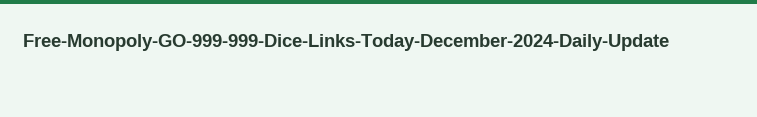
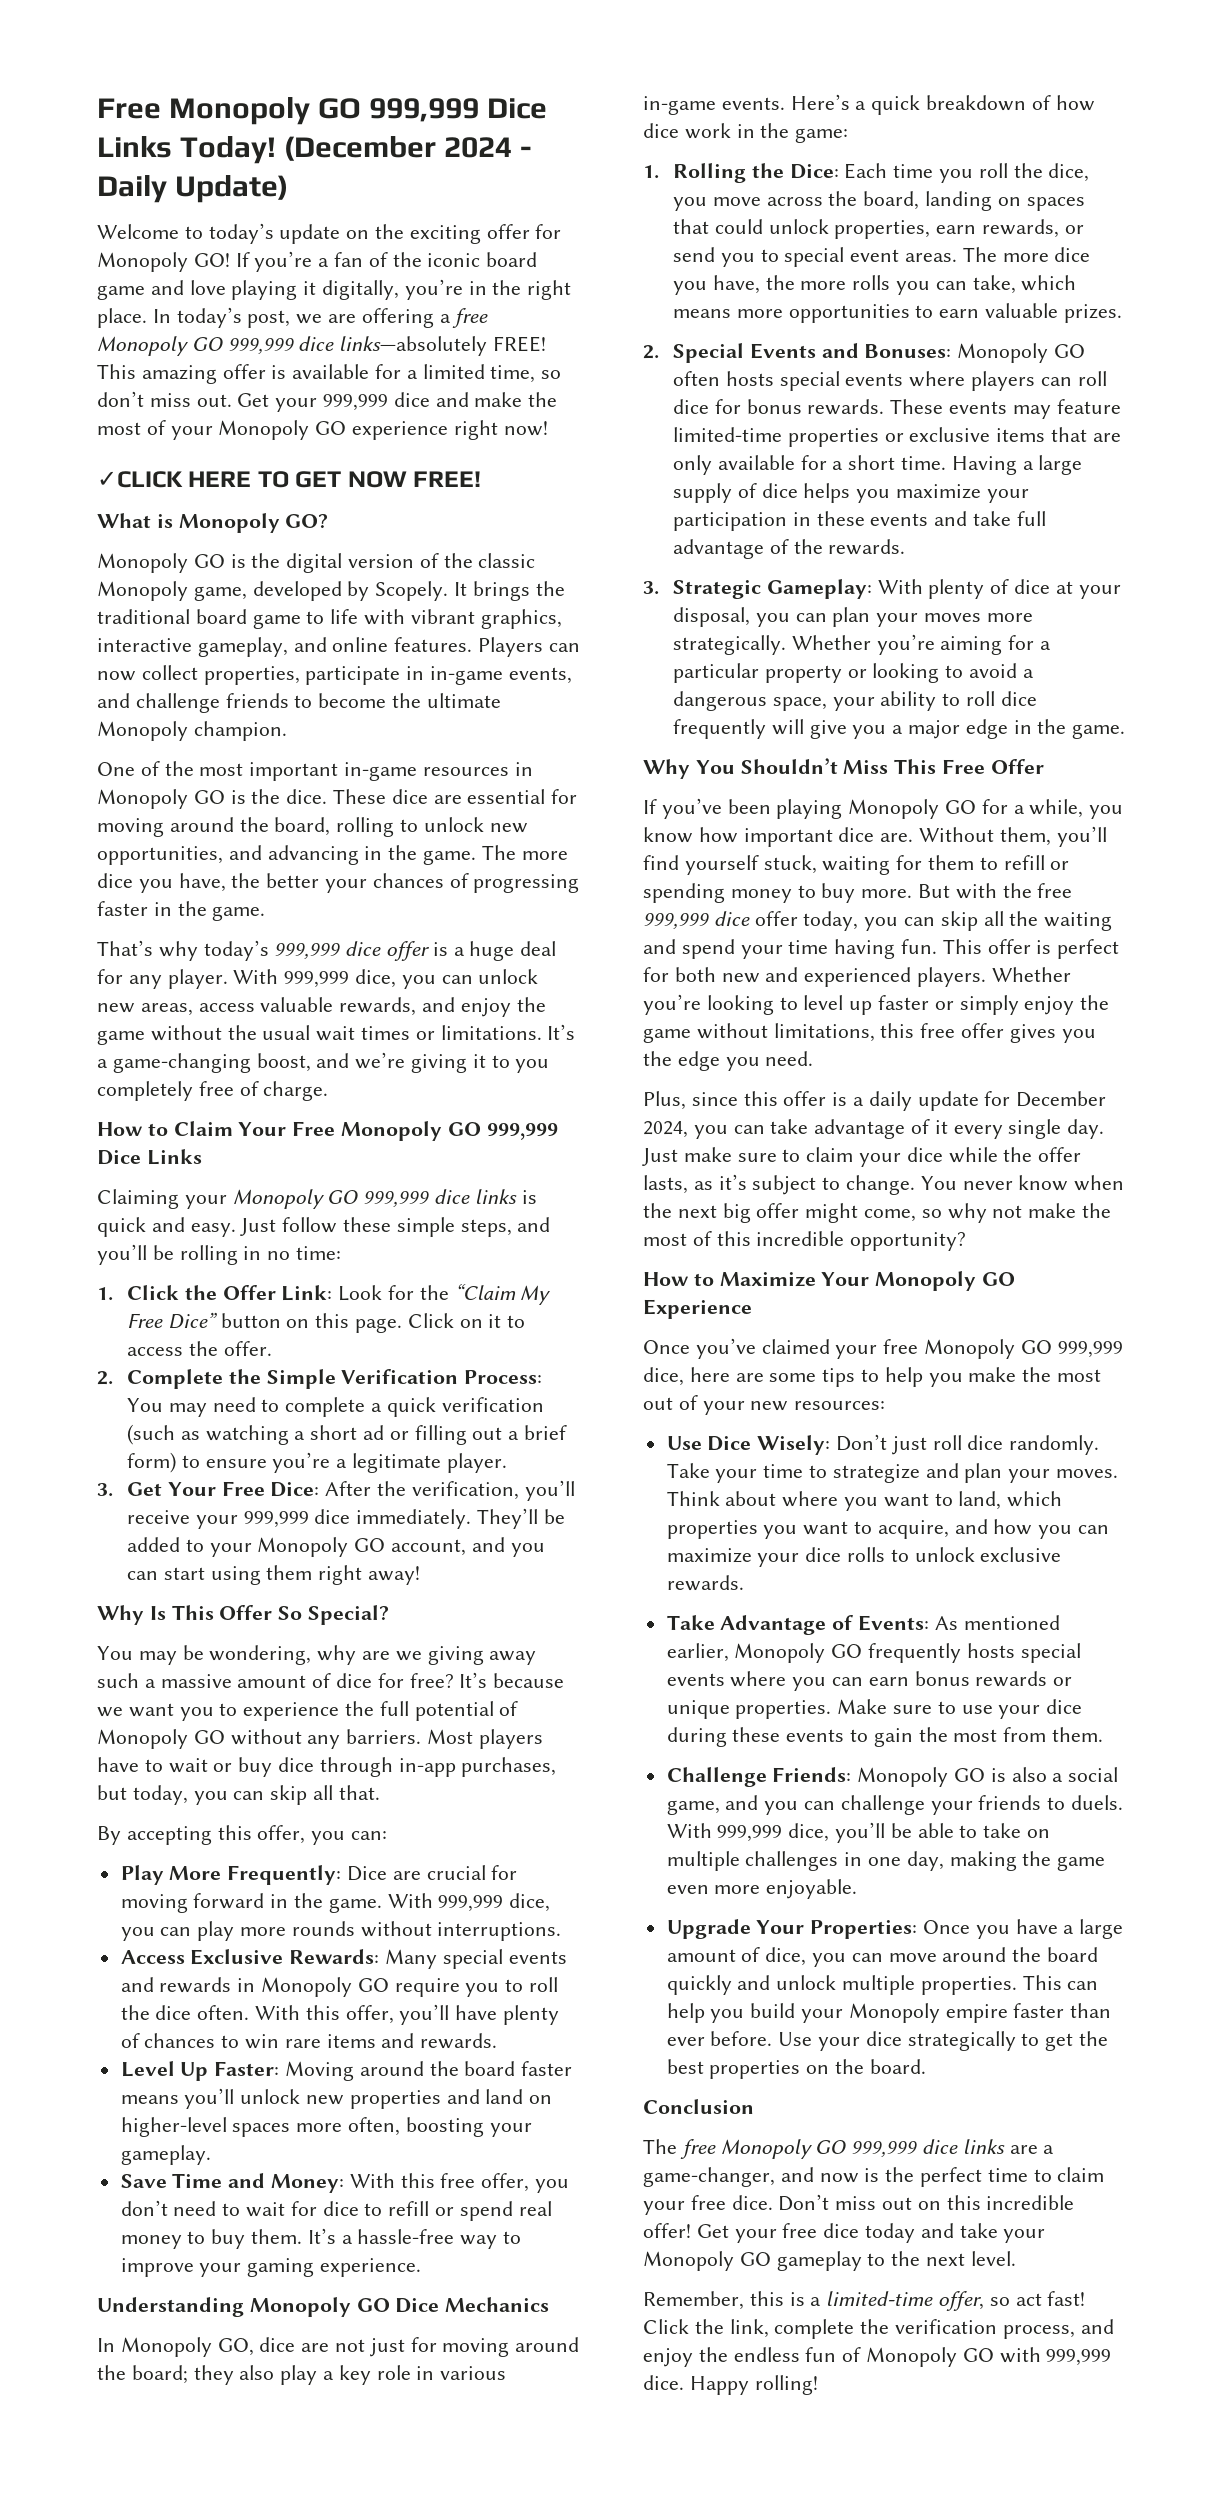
- Free-Monopoly-GO-999-999-Dice-Links-Today-December-2024-Daily-Update
+ Free Monopoly GO 999,999 Dice Links Today! (December 2024 - Daily Update)
+ Welcome to today’s update on the exciting offer for Monopoly GO! If you’re a fan of the iconic board game and love playing it digitally, you’re in the right place. In today’s post, we are offering a free Monopoly GO 999,999 dice links—absolutely FREE! This amazing offer is available for a limited time, so don’t miss out. Get your 999,999 dice and make the most of your Monopoly GO experience right now!
+ ✓CLICK HERE TO GET NOW FREE!
+ What is Monopoly GO?
+ Monopoly GO is the digital version of the classic Monopoly game, developed by Scopely. It brings the traditional board game to life with vibrant graphics, interactive gameplay, and online features. Players can now collect properties, participate in in-game events, and challenge friends to become the ultimate Monopoly champion.
+ One of the most important in-game resources in Monopoly GO is the dice. These dice are essential for moving around the board, rolling to unlock new opportunities, and advancing in the game. The more dice you have, the better your chances of progressing faster in the game.
+ That’s why today’s 999,999 dice offer is a huge deal for any player. With 999,999 dice, you can unlock new areas, access valuable rewards, and enjoy the game without the usual wait times or limitations. It’s a game-changing boost, and we’re giving it to you completely free of charge.
+ How to Claim Your Free Monopoly GO 999,999 Dice Links
+ Claiming your Monopoly GO 999,999 dice links is quick and easy. Just follow these simple steps, and you’ll be rolling in no time:
+ 1. Click the Offer Link: Look for the “Claim My Free Dice” button on this page. Click on it to access the offer.
+ 2. Complete the Simple Verification Process: You may need to complete a quick verification (such as watching a short ad or filling out a brief form) to ensure you’re a legitimate player.
+ 3. Get Your Free Dice: After the verification, you’ll receive your 999,999 dice immediately. They’ll be added to your Monopoly GO account, and you can start using them right away!
+ Why Is This Offer So Special?
+ You may be wondering, why are we giving away such a massive amount of dice for free? It’s because we want you to experience the full potential of Monopoly GO without any barriers. Most players have to wait or buy dice through in-app purchases, but today, you can skip all that.
+ By accepting this offer, you can:
+ Play More Frequently: Dice are crucial for moving forward in the game. With 999,999 dice, you can play more rounds without interruptions.
+ Access Exclusive Rewards: Many special events and rewards in Monopoly GO require you to roll the dice often. With this offer, you’ll have plenty of chances to win rare items and rewards.
+ Level Up Faster: Moving around the board faster means you’ll unlock new properties and land on higher-level spaces more often, boosting your gameplay.
+ Save Time and Money: With this free offer, you don’t need to wait for dice to refill or spend real money to buy them. It’s a hassle-free way to improve your gaming experience.
+ Understanding Monopoly GO Dice Mechanics
+ In Monopoly GO, dice are not just for moving around the board; they also play a key role in various in-game events. Here’s a quick breakdown of how dice work in the game:
+ 1. Rolling the Dice: Each time you roll the dice, you move across the board, landing on spaces that could unlock properties, earn rewards, or send you to special event areas. The more dice you have, the more rolls you can take, which means more opportunities to earn valuable prizes.
+ 2. Special Events and Bonuses: Monopoly GO often hosts special events where players can roll dice for bonus rewards. These events may feature limited-time properties or exclusive items that are only available for a short time. Having a large supply of dice helps you maximize your participation in these events and take full advantage of the rewards.
+ 3. Strategic Gameplay: With plenty of dice at your disposal, you can plan your moves more strategically. Whether you’re aiming for a particular property or looking to avoid a dangerous space, your ability to roll dice frequently will give you a major edge in the game.
+ Why You Shouldn’t Miss This Free Offer
+ If you’ve been playing Monopoly GO for a while, you know how important dice are. Without them, you’ll find yourself stuck, waiting for them to refill or spending money to buy more. But with the free 999,999 dice offer today, you can skip all the waiting and spend your time having fun. This offer is perfect for both new and experienced players. Whether you’re looking to level up faster or simply enjoy the game without limitations, this free offer gives you the edge you need.
+ Plus, since this offer is a daily update for December 2024, you can take advantage of it every single day. Just make sure to claim your dice while the offer lasts, as it’s subject to change. You never know when the next big offer might come, so why not make the most of this incredible opportunity?
+ How to Maximize Your Monopoly GO Experience
+ Once you’ve claimed your free Monopoly GO 999,999 dice, here are some tips to help you make the most out of your new resources:
+ Use Dice Wisely: Don’t just roll dice randomly. Take your time to strategize and plan your moves. Think about where you want to land, which properties you want to acquire, and how you can maximize your dice rolls to unlock exclusive rewards.
+ Take Advantage of Events: As mentioned earlier, Monopoly GO frequently hosts special events where you can earn bonus rewards or unique properties. Make sure to use your dice during these events to gain the most from them.
+ Challenge Friends: Monopoly GO is also a social game, and you can challenge your friends to duels. With 999,999 dice, you’ll be able to take on multiple challenges in one day, making the game even more enjoyable.
+ Upgrade Your Properties: Once you have a large amount of dice, you can move around the board quickly and unlock multiple properties. This can help you build your Monopoly empire faster than ever before. Use your dice strategically to get the best properties on the board.
+ Conclusion
+ The free Monopoly GO 999,999 dice links are a game-changer, and now is the perfect time to claim your free dice. Don’t miss out on this incredible offer! Get your free dice today and take your Monopoly GO gameplay to the next level.
+ Remember, this is a limited-time offer, so act fast! Click the link, complete the verification process, and enjoy the endless fun of Monopoly GO with 999,999 dice. Happy rolling!

